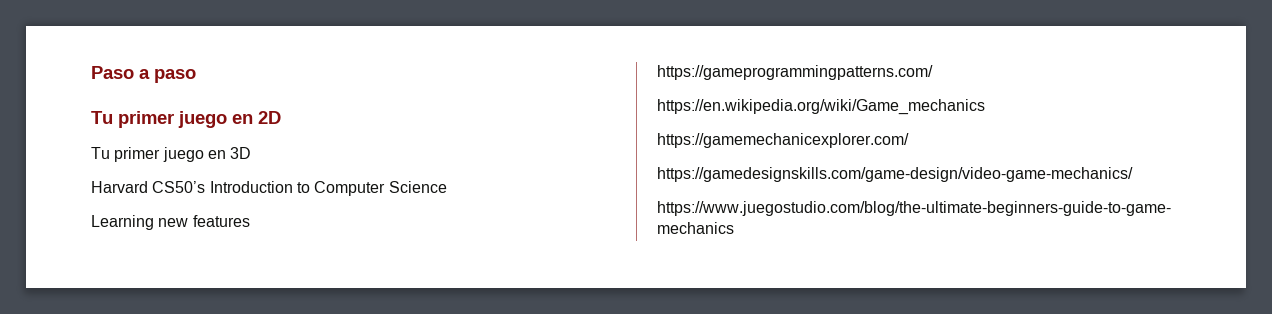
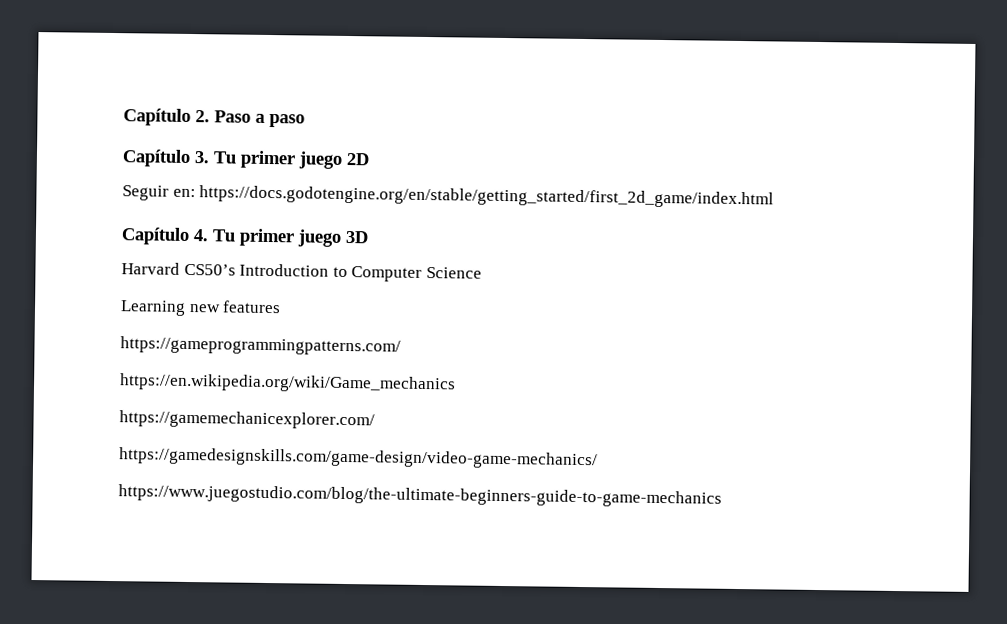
- Paso a paso
+ Capítulo 2. Paso a paso
- Tu primer juego en 2D
+ Capítulo 3. Tu primer juego 2D
- Tu primer juego en 3D
+ Seguir en: https://docs.godotengine.org/en/stable/getting_started/first_2d_game/index.html
+ Capítulo 4. Tu primer juego 3D

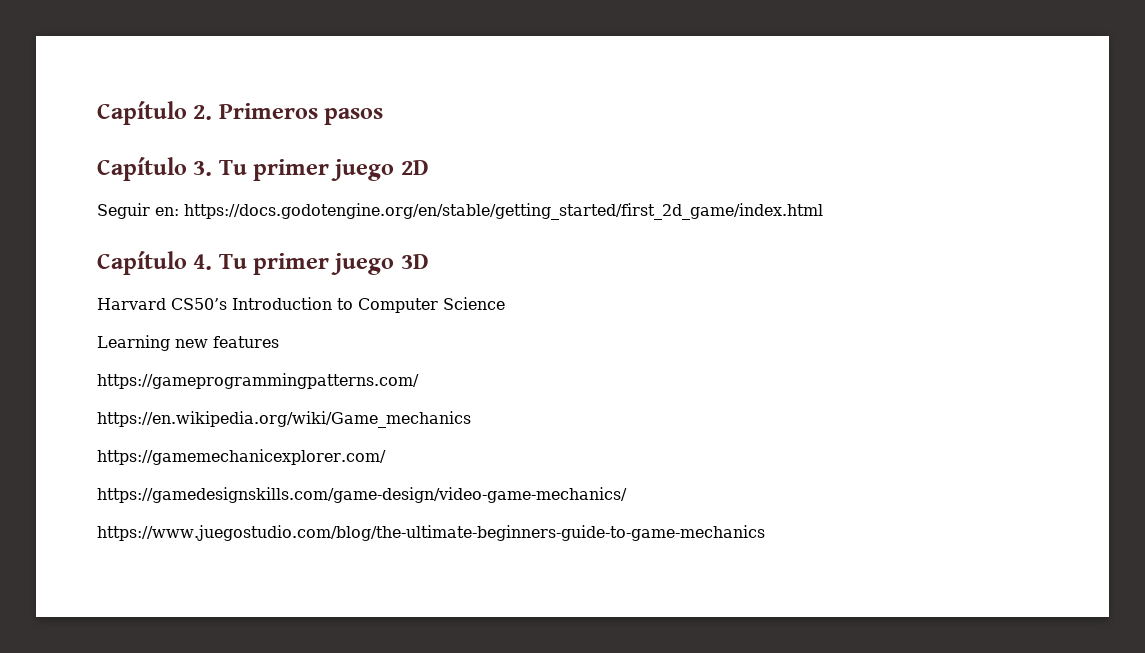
- Capítulo 2. Paso a paso
+ Capítulo 2. Primeros pasos

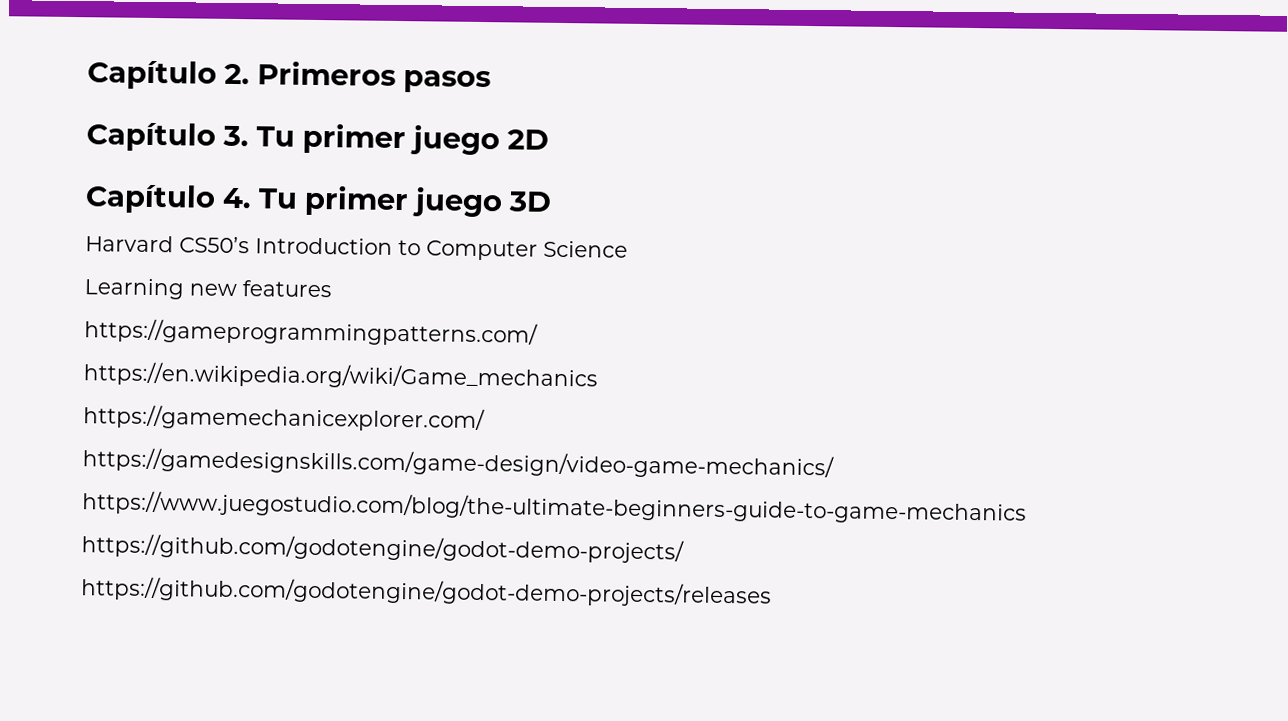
- Seguir en: https://docs.godotengine.org/en/stable/getting_started/first_2d_game/index.html
+ https://github.com/godotengine/godot-demo-projects/
+ https://github.com/godotengine/godot-demo-projects/releases

